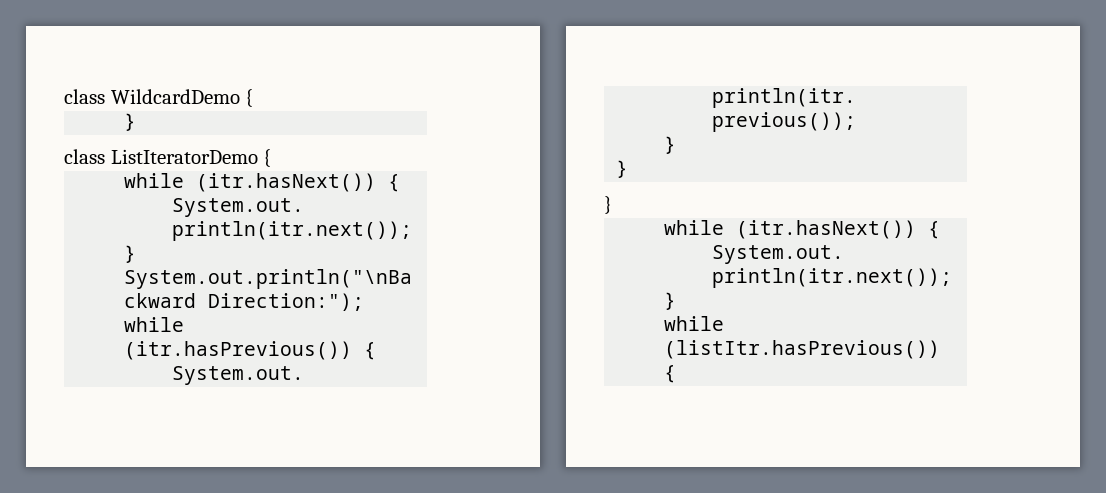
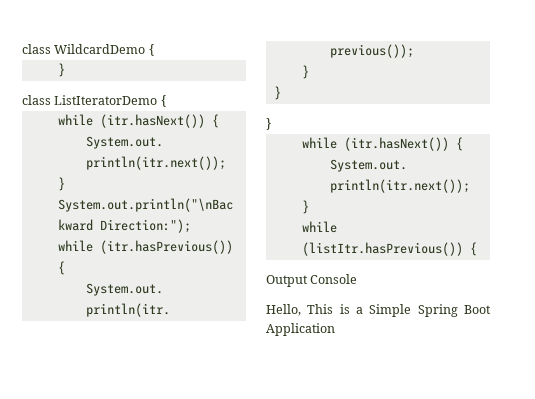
+ Output Console
+ Hello, This is a Simple Spring Boot Application

